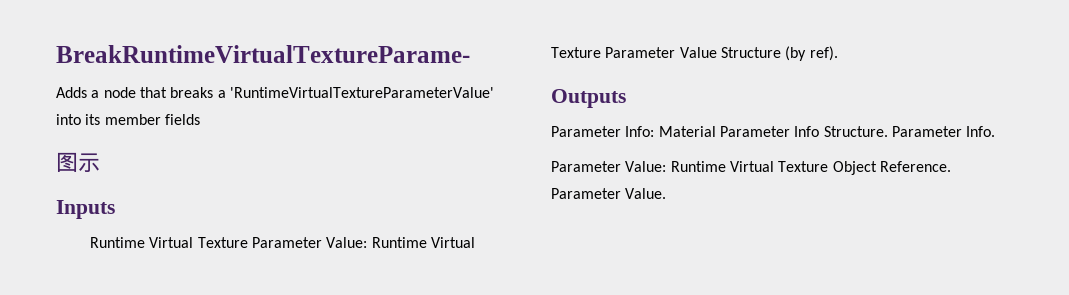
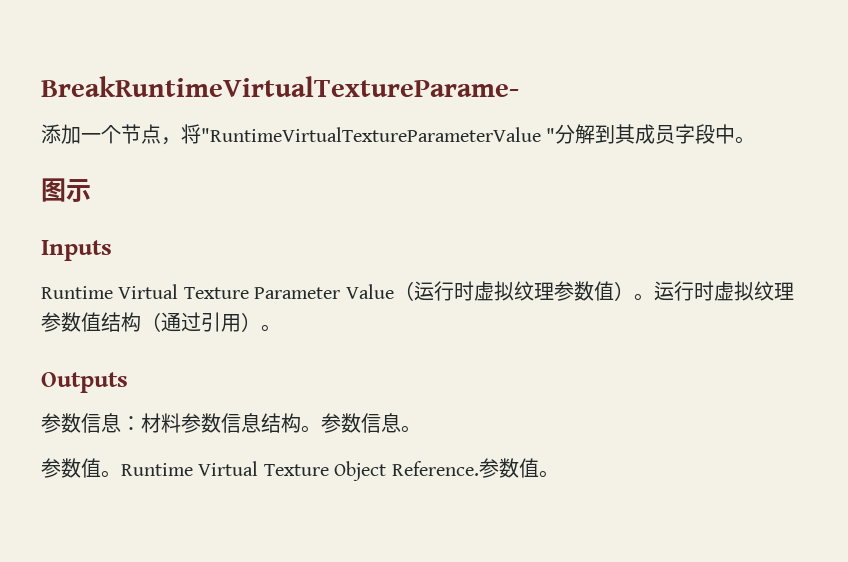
- Adds a node that breaks a 'RuntimeVirtualTextureParameterValue' into its member fields
+ 添加一个节点，将"RuntimeVirtualTextureParameterValue "分解到其成员字段中。
- Runtime Virtual Texture Parameter Value: Runtime Virtual Texture Parameter Value Structure (by ref).
+ Runtime Virtual Texture Parameter Value（运行时虚拟纹理参数值）。运行时虚拟纹理参数值结构（通过引用）。
  Outputs
- Parameter Info: Material Parameter Info Structure. Parameter Info.
- Parameter Value: Runtime Virtual Texture Object Reference. Parameter Value.
+ 参数信息：材料参数信息结构。参数信息。
+ 参数值。Runtime Virtual Texture Object Reference.参数值。

